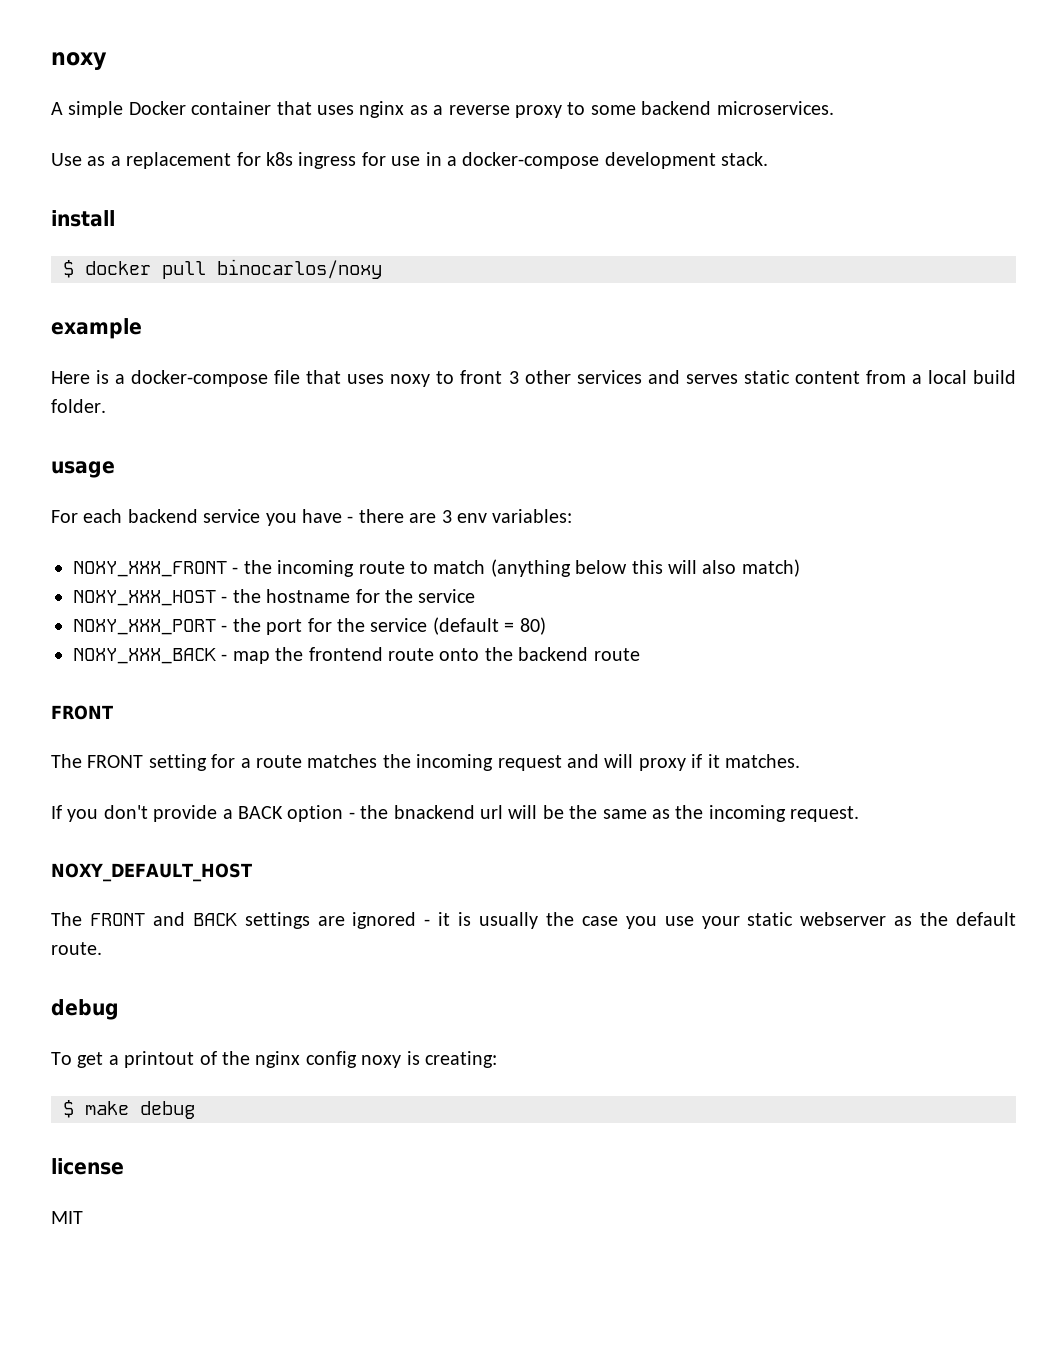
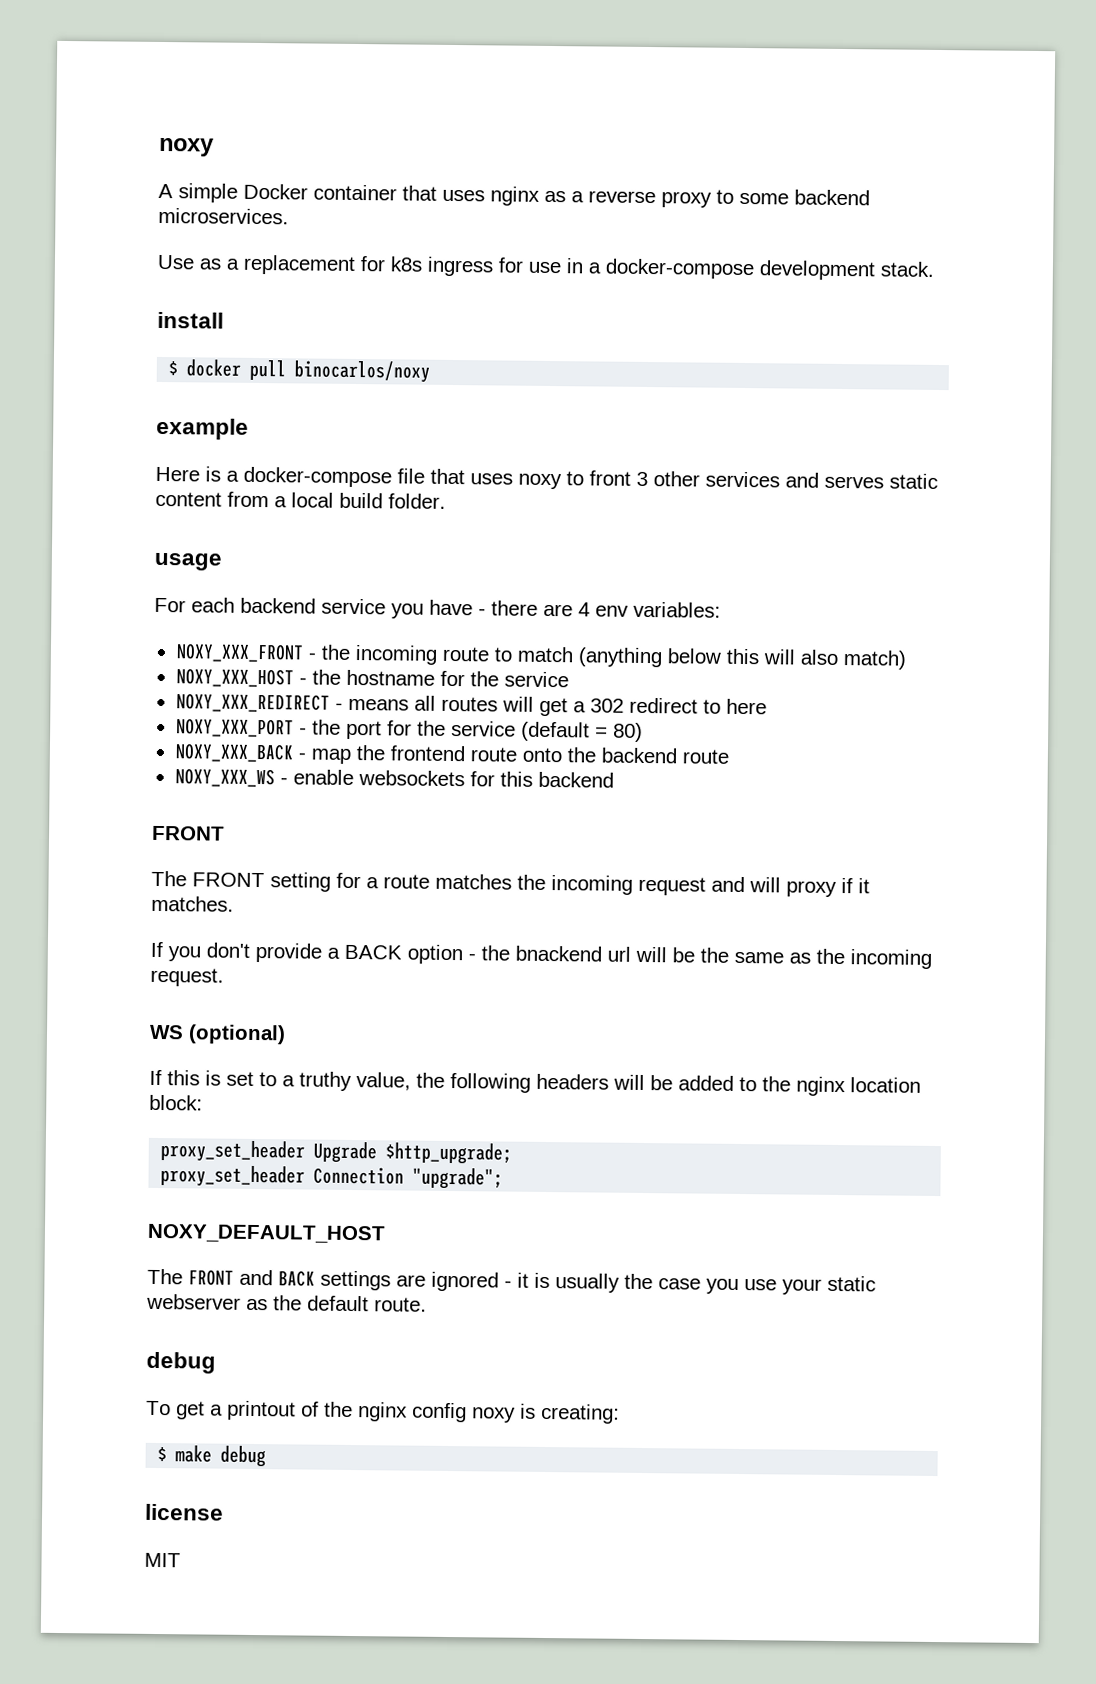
- For each backend service you have - there are 3 env variables:
+ For each backend service you have - there are 4 env variables:
+ NOXY_XXX_REDIRECT - means all routes will get a 302 redirect to here
+ NOXY_XXX_WS - enable websockets for this backend
+ WS (optional)
+ If this is set to a truthy value, the following headers will be added to the nginx location block:
+ proxy_set_header Upgrade $http_upgrade;
+ proxy_set_header Connection "upgrade";

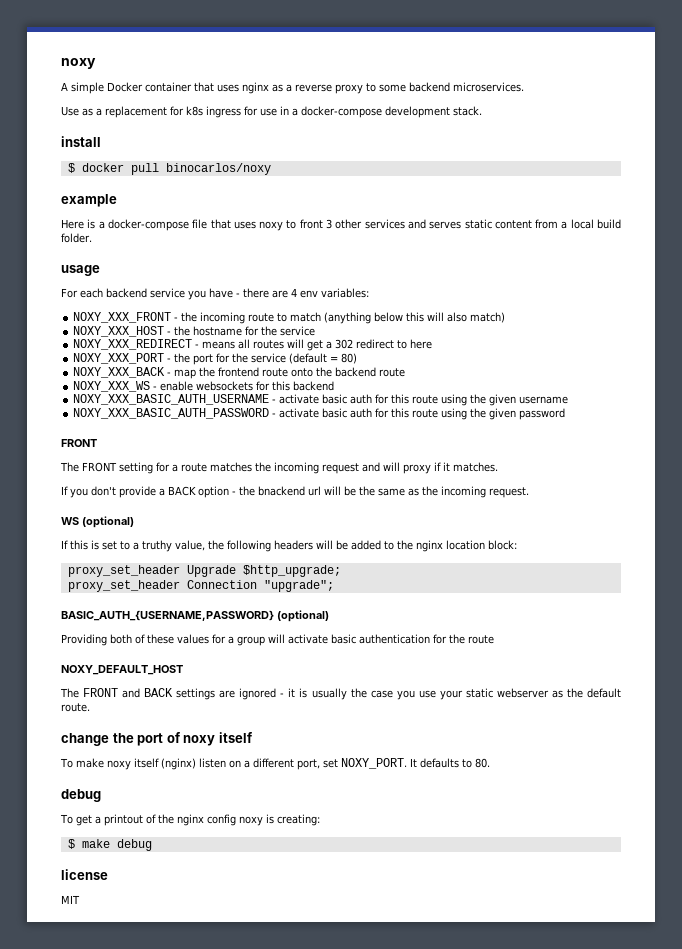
+ NOXY_XXX_BASIC_AUTH_USERNAME - activate basic auth for this route using the given username
+ NOXY_XXX_BASIC_AUTH_PASSWORD - activate basic auth for this route using the given password
+ BASIC_AUTH_{USERNAME,PASSWORD} (optional)
+ Providing both of these values for a group will activate basic authentication for the route
+ change the port of noxy itself
+ To make noxy itself (nginx) listen on a different port, set NOXY_PORT. It defaults to 80.

